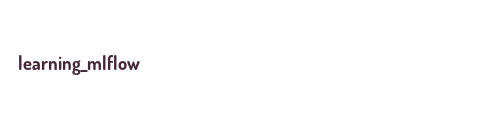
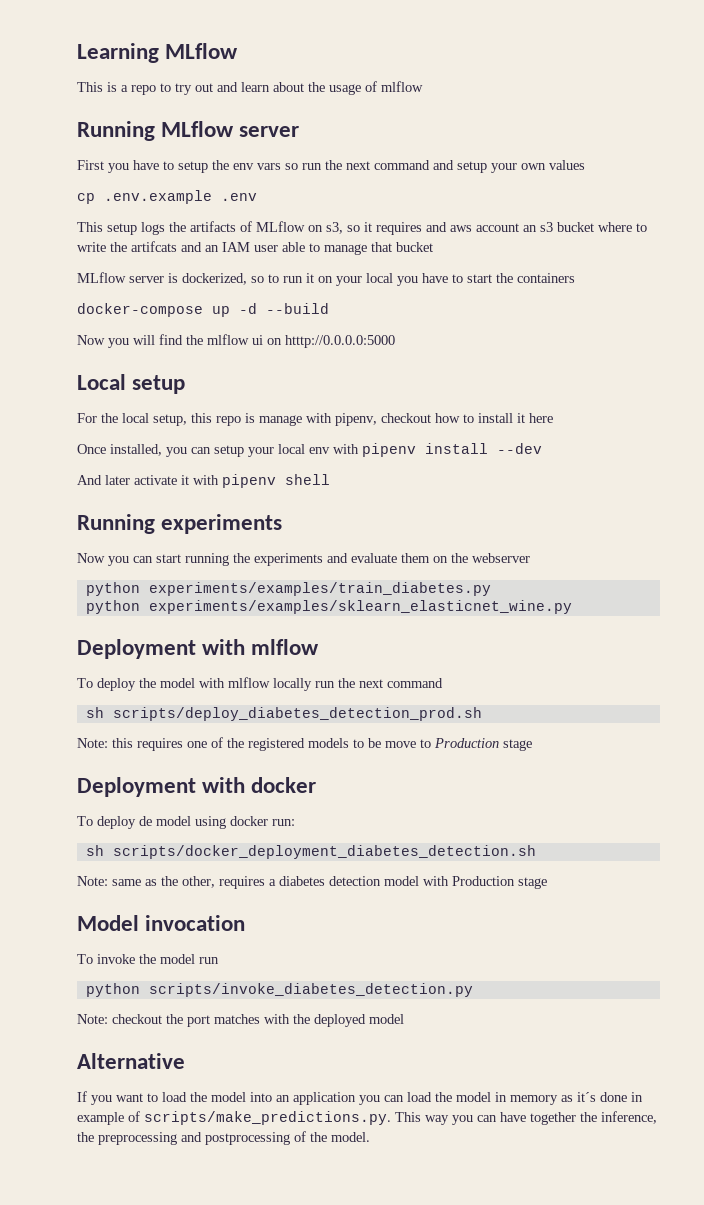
- learning_mlflow
+ Learning MLflow
+ This is a repo to try out and learn about the usage of mlflow
+ Running MLflow server
+ First you have to setup the env vars so run the next command and setup your own values
+ cp .env.example .env
+ This setup logs the artifacts of MLflow on s3, so it requires and aws account an s3 bucket where to write the artifcats and an IAM user able to manage that bucket
+ MLflow server is dockerized, so to run it on your local you have to start the containers
+ docker-compose up -d --build
+ Now you will find the mlflow ui on htttp://0.0.0.0:5000
+ Local setup
+ For the local setup, this repo is manage with pipenv, checkout how to install it here
+ Once installed, you can setup your local env with pipenv install --dev
+ And later activate it with pipenv shell
+ Running experiments
+ Now you can start running the experiments and evaluate them on the webserver
+ python experiments/examples/train_diabetes.py
+ python experiments/examples/sklearn_elasticnet_wine.py
+ Deployment with mlflow
+ To deploy the model with mlflow locally run the next command
+ sh scripts/deploy_diabetes_detection_prod.sh
+ Note: this requires one of the registered models to be move to Production stage
+ Deployment with docker
+ To deploy de model using docker run:
+ sh scripts/docker_deployment_diabetes_detection.sh
+ Note: same as the other, requires a diabetes detection model with Production stage
+ Model invocation
+ To invoke the model run
+ python scripts/invoke_diabetes_detection.py
+ Note: checkout the port matches with the deployed model
+ Alternative
+ If you want to load the model into an application you can load the model in memory as it´s done in example of scripts/make_predictions.py. This way you can have together the inference, the preprocessing and postprocessing of the model.

